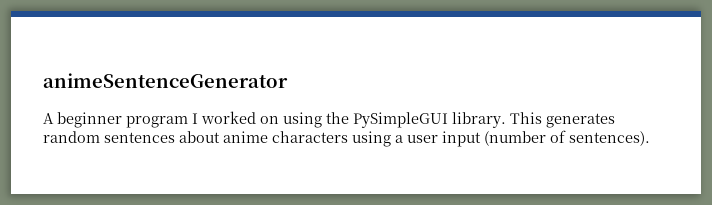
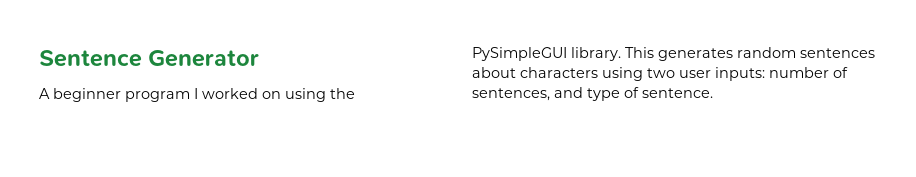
- animeSentenceGenerator
+ Sentence Generator
- This generates random sentences about anime characters using a user input (number of sentences).
+ This generates random sentences about characters using two user inputs: number of sentences, and type of sentence.

